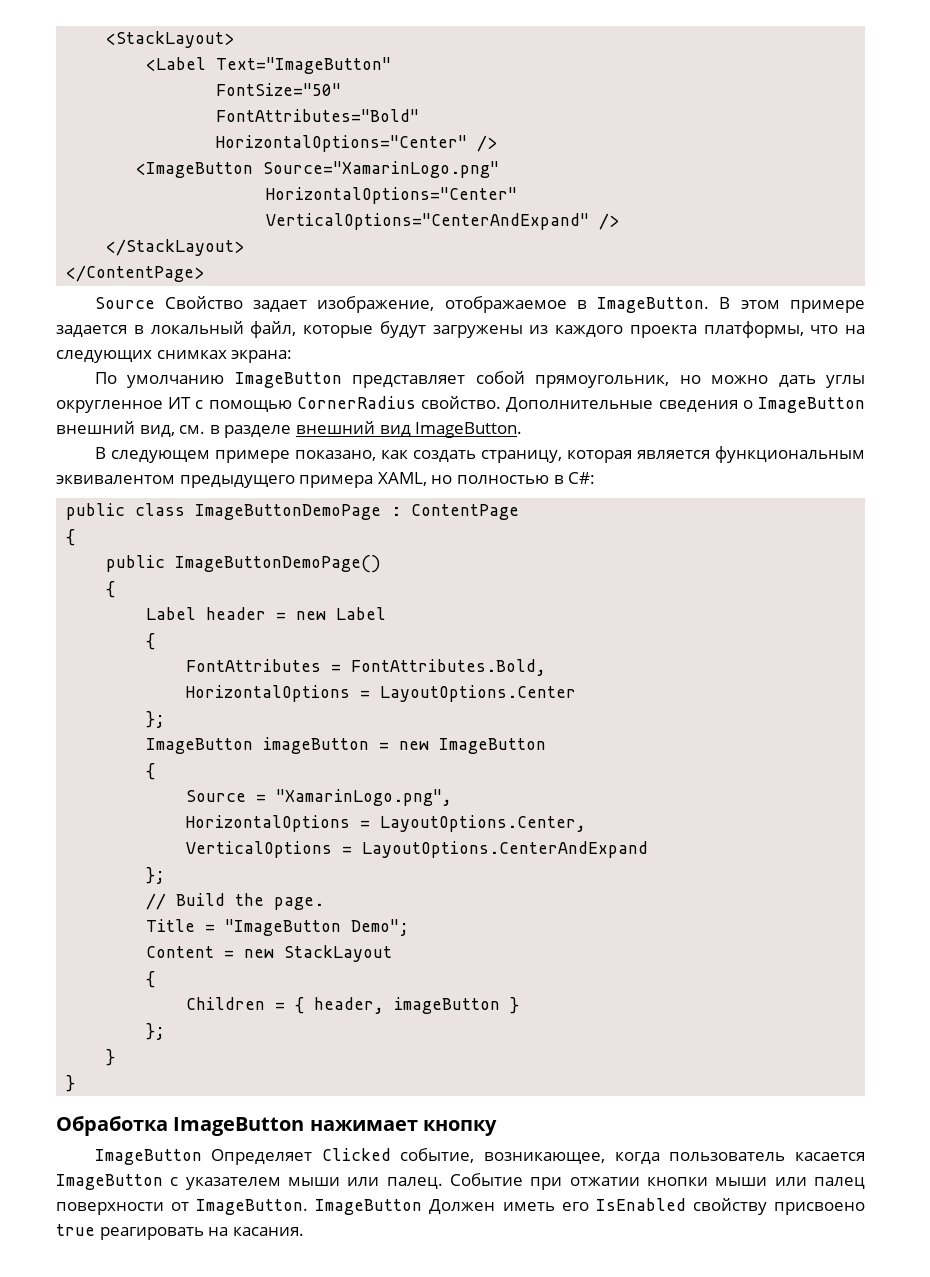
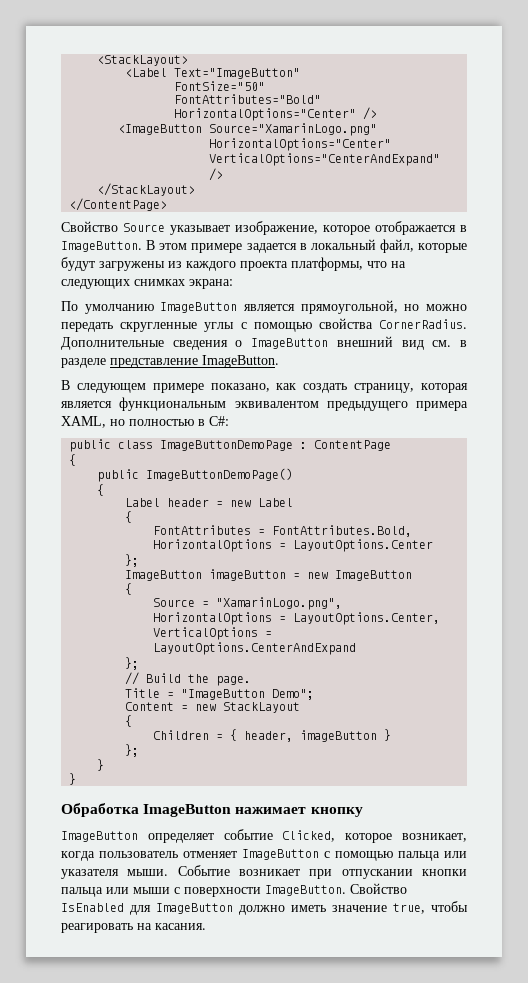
- Source Свойство задает изображение, отображаемое в ImageButton.
+ Свойство Source указывает изображение, которое отображается в ImageButton.
- По умолчанию ImageButton представляет собой прямоугольник, но можно дать углы округленное ИТ с помощью CornerRadius свойство.
+ По умолчанию ImageButton является прямоугольной, но можно передать скругленные углы с помощью свойства CornerRadius.
- Дополнительные сведения о ImageButton внешний вид, см. в разделе внешний вид ImageButton.
+ Дополнительные сведения о ImageButton внешний вид см. в разделе представление ImageButton.
- ImageButton Определяет Clicked событие, возникающее, когда пользователь касается ImageButton с указателем мыши или палец. Событие при отжатии кнопки мыши или палец поверхности от ImageButton. ImageButton Должен иметь его IsEnabled свойству присвоено true реагировать на касания.
+ ImageButton определяет событие Clicked, которое возникает, когда пользователь отменяет ImageButton с помощью пальца или указателя мыши. Событие возникает при отпускании кнопки пальца или мыши с поверхности ImageButton. Свойство IsEnabled для ImageButton должно иметь значение true, чтобы реагировать на касания.

